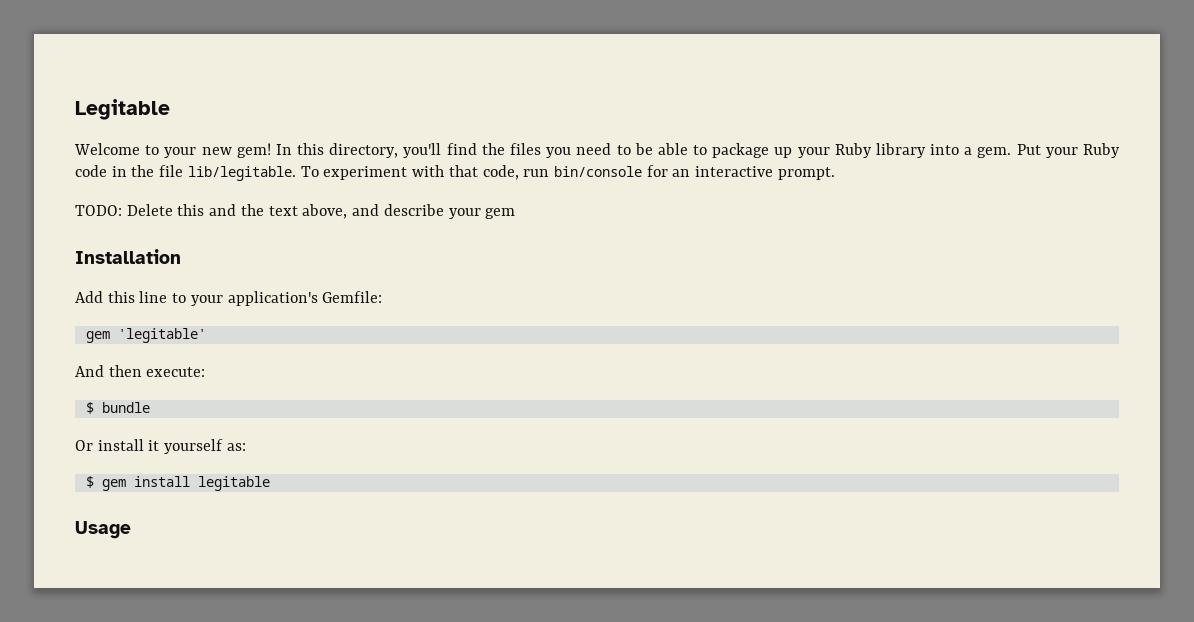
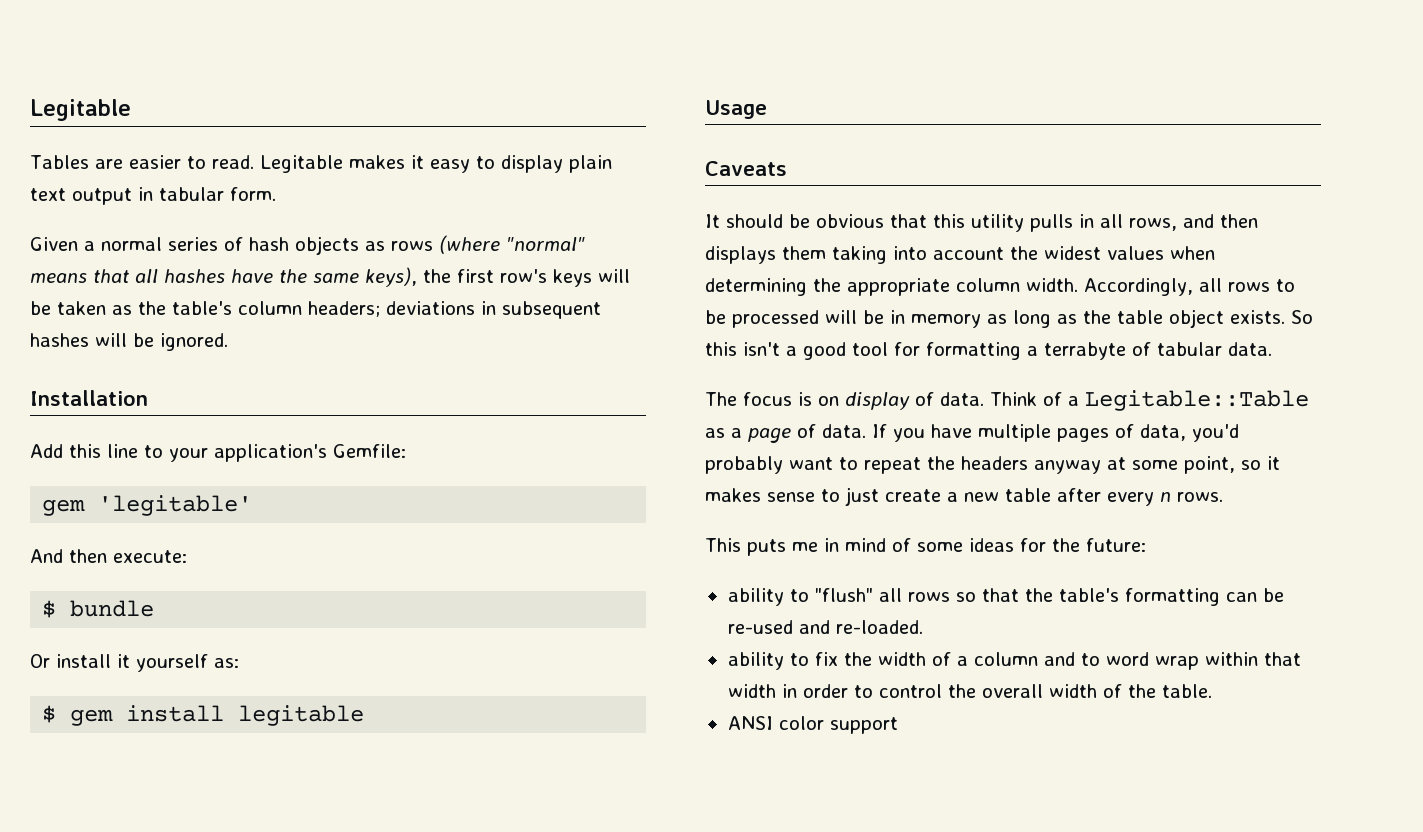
- Welcome to your new gem! In this directory, you'll find the files you need to be able to package up your Ruby library into a gem. Put your Ruby code in the file lib/legitable. To experiment with that code, run bin/console for an interactive prompt.
- TODO: Delete this and the text above, and describe your gem
+ Tables are easier to read. Legitable makes it easy to display plain text output in tabular form.
+ Given a normal series of hash objects as rows (where "normal" means that all hashes have the same keys), the first row's keys will be taken as the table's column headers; deviations in subsequent hashes will be ignored.
+ Caveats
+ It should be obvious that this utility pulls in all rows, and then displays them taking into account the widest values when determining the appropriate column width. Accordingly, all rows to be processed will be in memory as long as the table object exists. So this isn't a good tool for formatting a terrabyte of tabular data.
+ The focus is on display of data. Think of a Legitable::Table as a page of data. If you have multiple pages of data, you'd probably want to repeat the headers anyway at some point, so it makes sense to just create a new table after every n rows.
+ This puts me in mind of some ideas for the future:
+ ability to "flush" all rows so that the table's formatting can be re-used and re-loaded.
+ ability to fix the width of a column and to word wrap within that width in order to control the overall width of the table.
+ ANSI color support

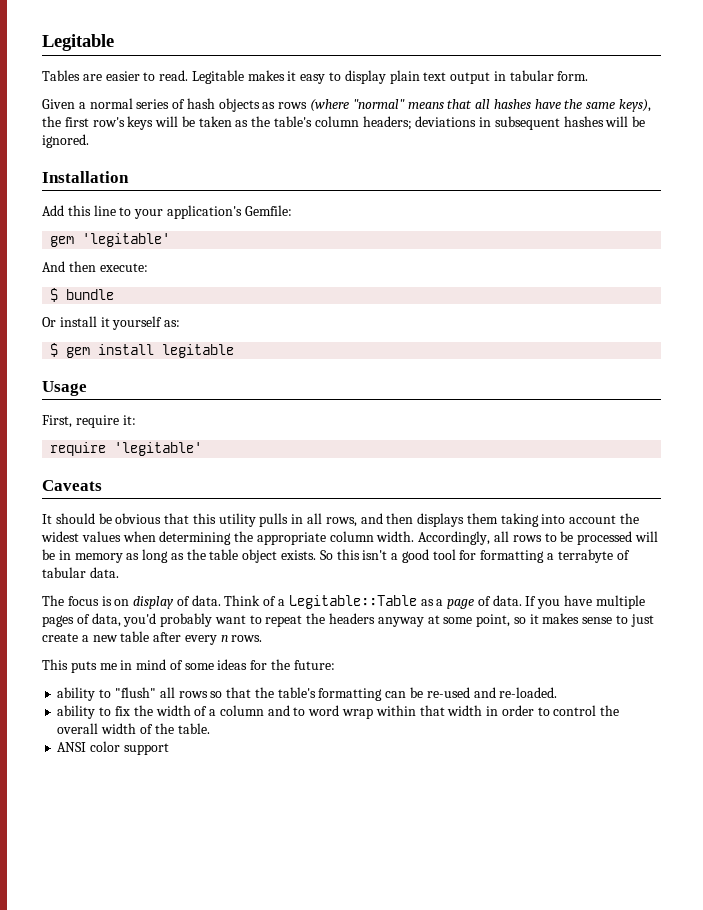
+ First, require it:
+ require 'legitable'

